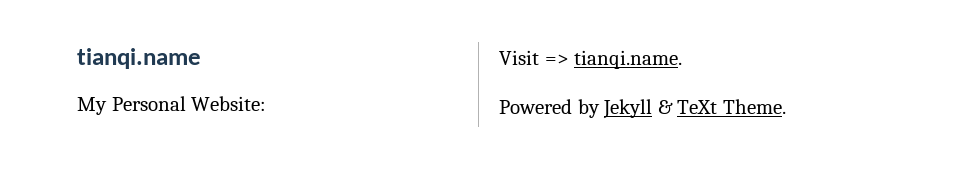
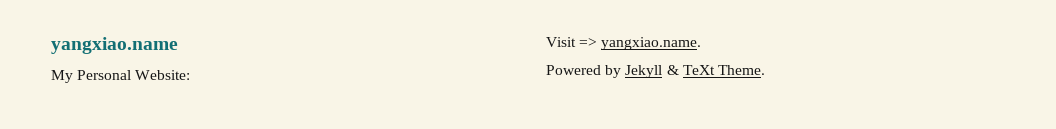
- tianqi.name
+ yangxiao.name
- Visit => tianqi.name.
+ Visit => yangxiao.name.

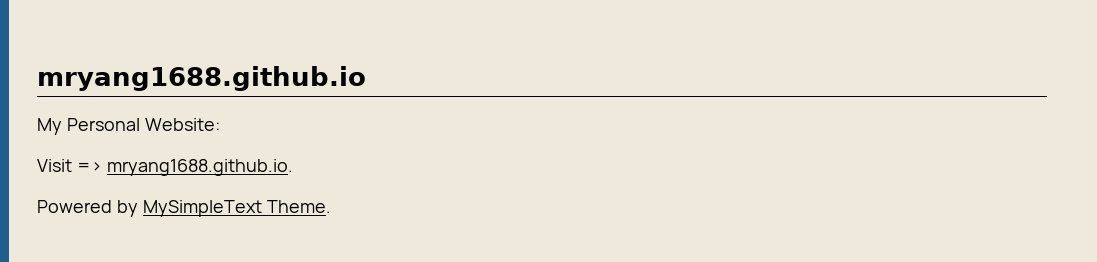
- yangxiao.name
+ mryang1688.github.io
- Visit => yangxiao.name.
+ Visit => mryang1688.github.io.
- Powered by Jekyll & TeXt Theme.
+ Powered by MySimpleText Theme.

